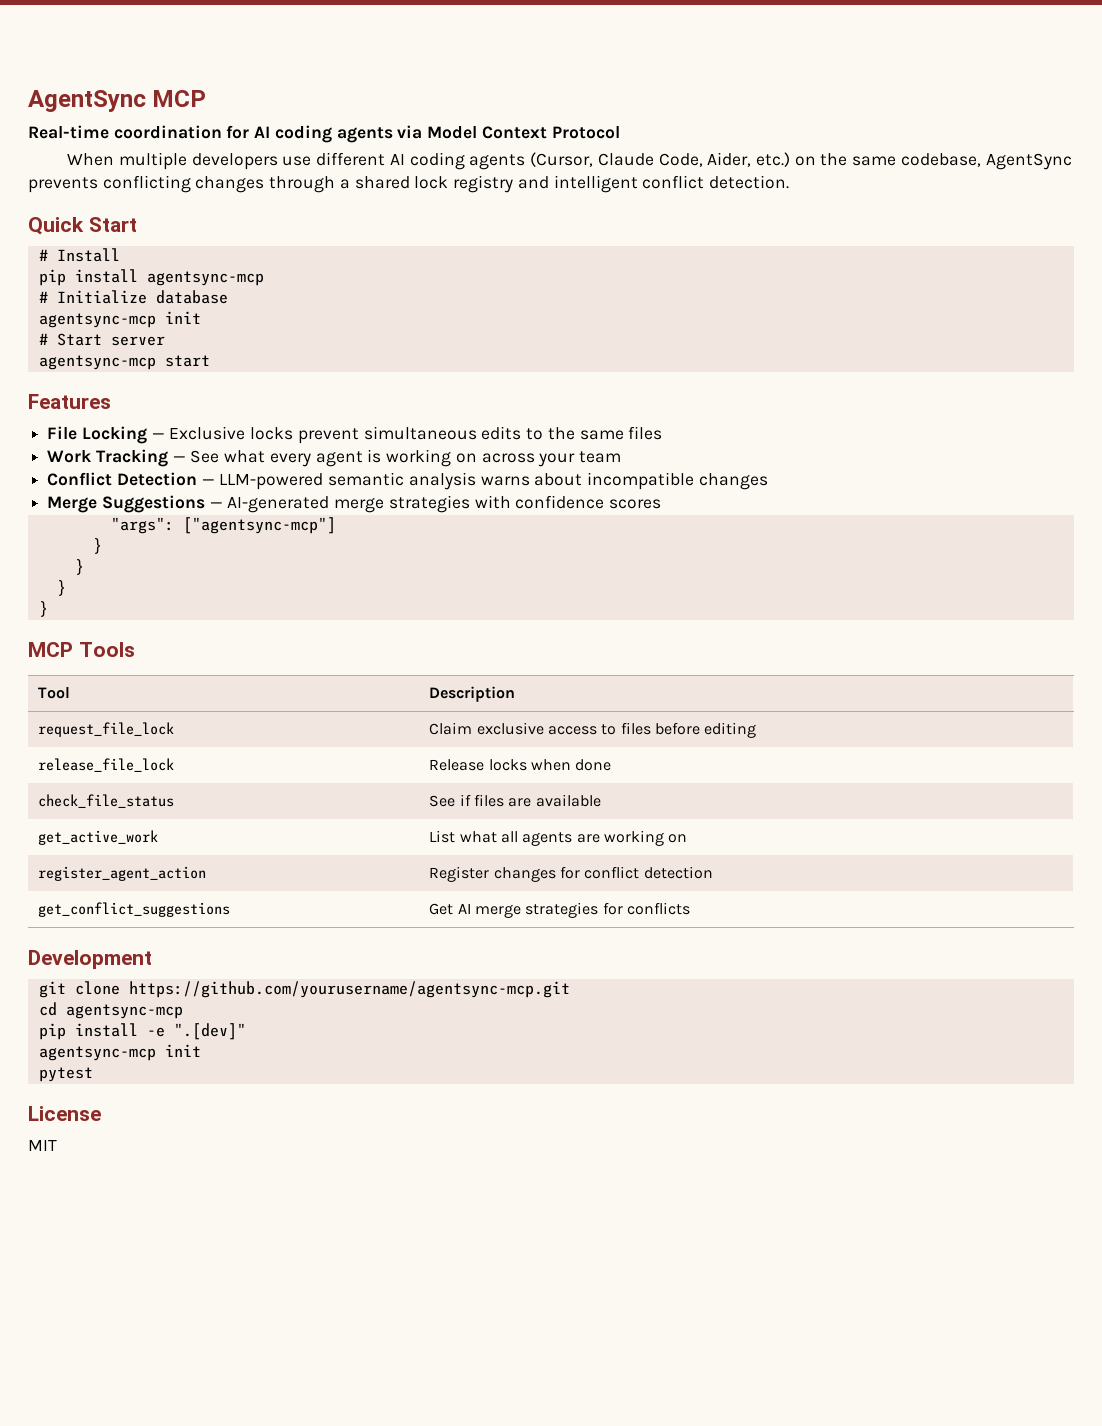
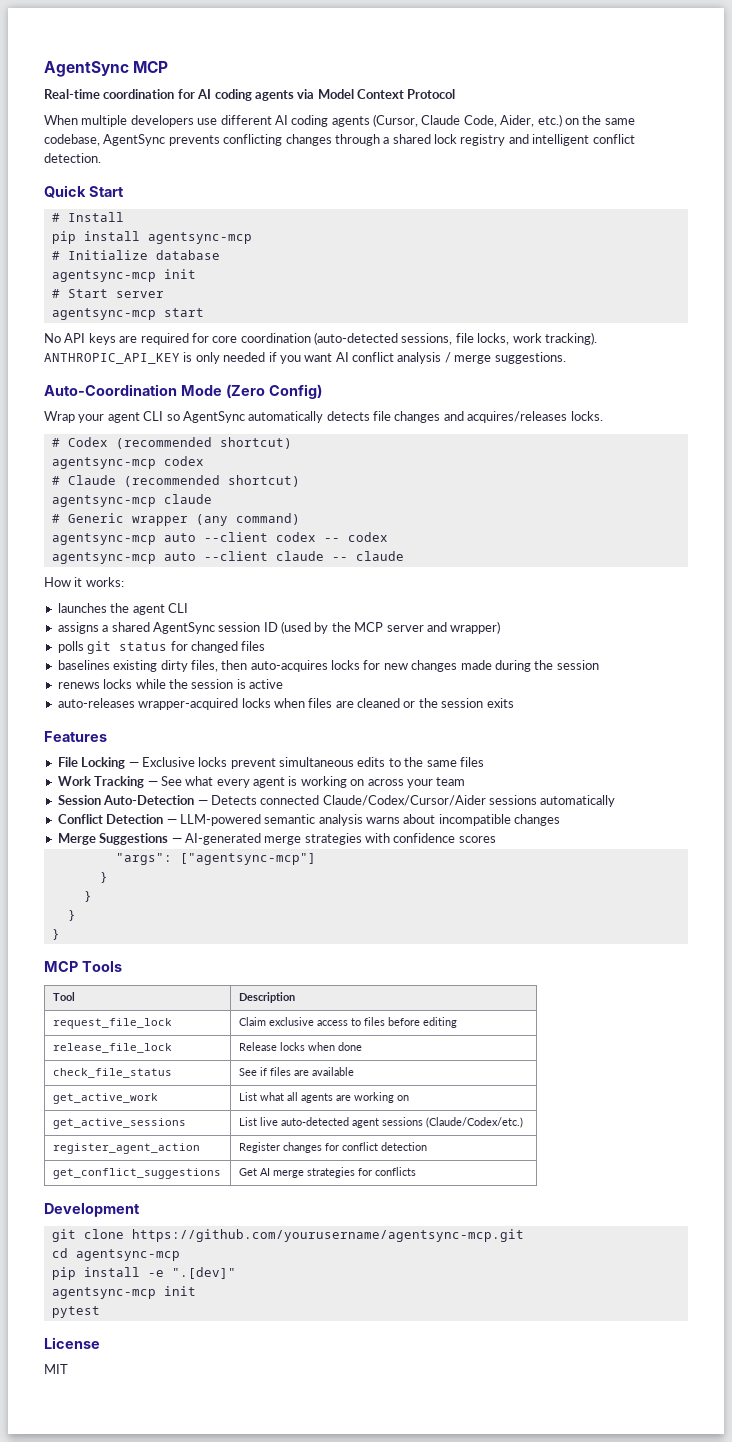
+ No API keys are required for core coordination (auto-detected sessions, file locks, work tracking). ANTHROPIC_API_KEY is only needed if you want AI conflict analysis / merge suggestions.
+ Auto-Coordination Mode (Zero Config)
+ Wrap your agent CLI so AgentSync automatically detects file changes and acquires/releases locks.
+ # Codex (recommended shortcut)
+ agentsync-mcp codex
+ # Claude (recommended shortcut)
+ agentsync-mcp claude
+ # Generic wrapper (any command)
+ agentsync-mcp auto --client codex -- codex
+ agentsync-mcp auto --client claude -- claude
+ How it works:
+ launches the agent CLI
+ assigns a shared AgentSync session ID (used by the MCP server and wrapper)
+ polls git status for changed files
+ baselines existing dirty files, then auto-acquires locks for new changes made during the session
+ renews locks while the session is active
+ auto-releases wrapper-acquired locks when files are cleaned or the session exits
+ Session Auto-Detection — Detects connected Claude/Codex/Cursor/Aider sessions automatically
+ get_active_sessions | List live auto-detected agent sessions (Claude/Codex/etc.)

